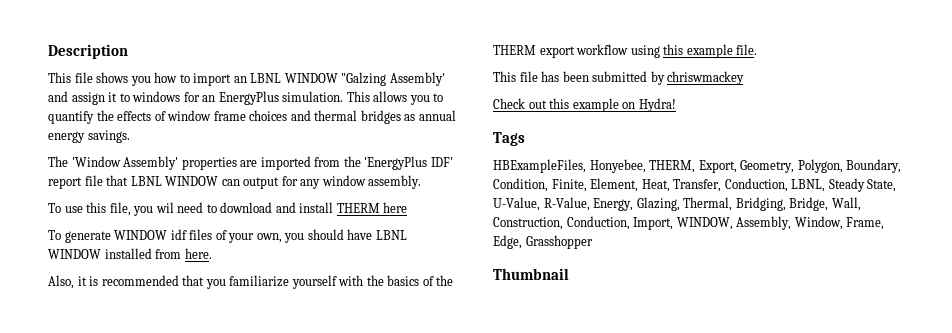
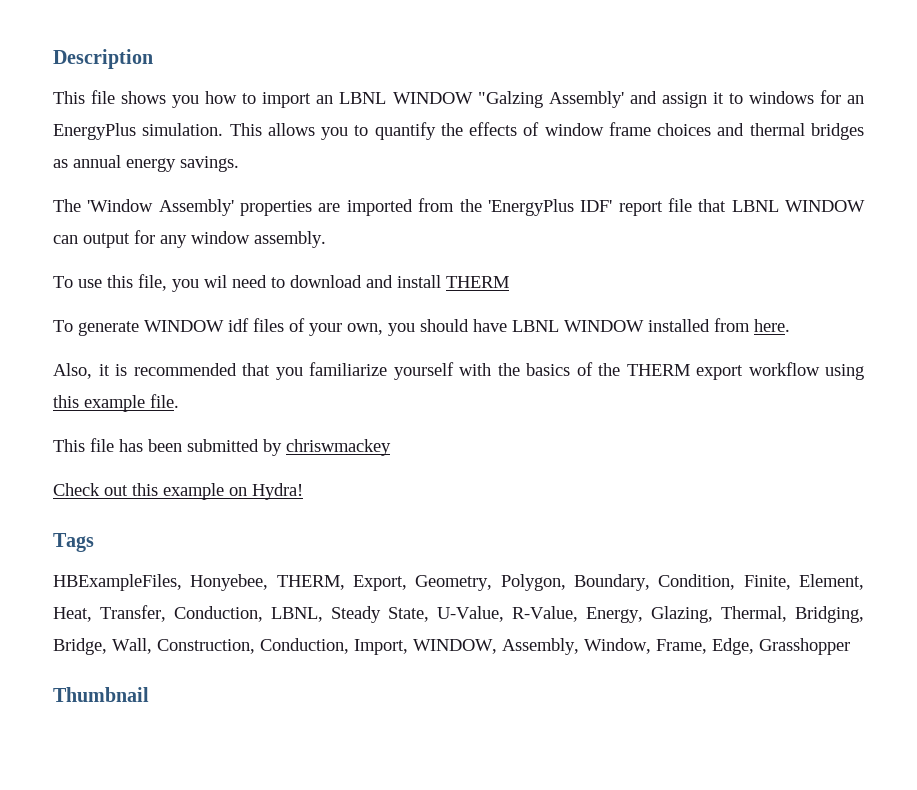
- To use this file, you wil need to download and install THERM here
+ To use this file, you wil need to download and install THERM

